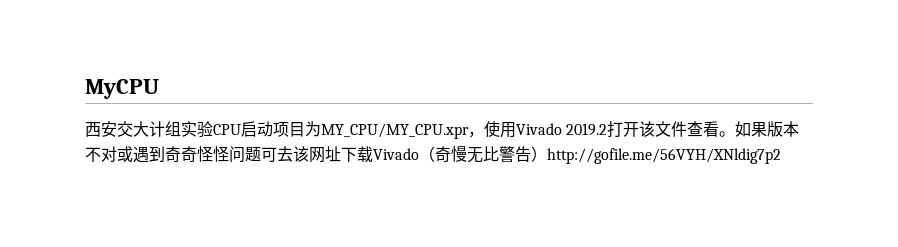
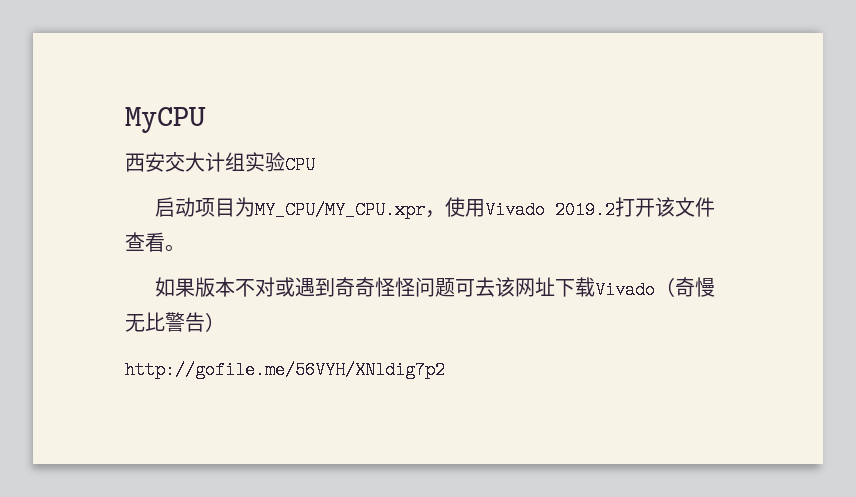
- 西安交大计组实验CPU启动项目为MY_CPU/MY_CPU.xpr，使用Vivado 2019.2打开该文件查看。如果版本不对或遇到奇奇怪怪问题可去该网址下载Vivado（奇慢无比警告）http://gofile.me/56VYH/XNldig7p2
+ 西安交大计组实验CPU
+ 启动项目为MY_CPU/MY_CPU.xpr，使用Vivado 2019.2打开该文件查看。
+ 如果版本不对或遇到奇奇怪怪问题可去该网址下载Vivado（奇慢无比警告）
+ http://gofile.me/56VYH/XNldig7p2

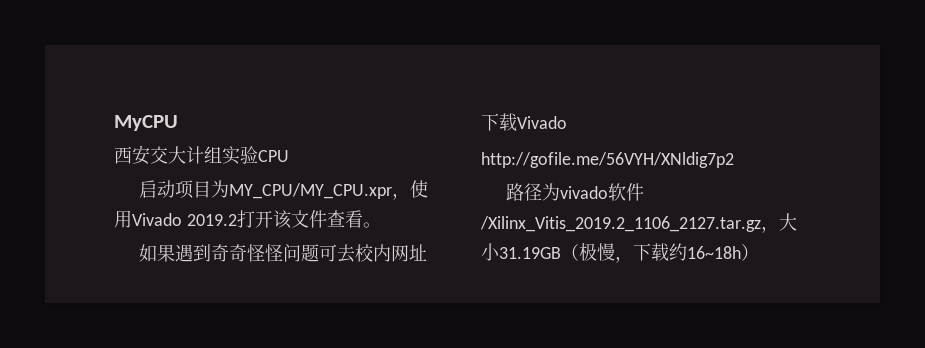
- 如果版本不对或遇到奇奇怪怪问题可去该网址下载Vivado（奇慢无比警告）
+ 如果遇到奇奇怪怪问题可去校内网址下载Vivado
  http://gofile.me/56VYH/XNldig7p2
+ 路径为vivado软件/Xilinx_Vitis_2019.2_1106_2127.tar.gz，大小31.19GB（极慢，下载约16~18h）

